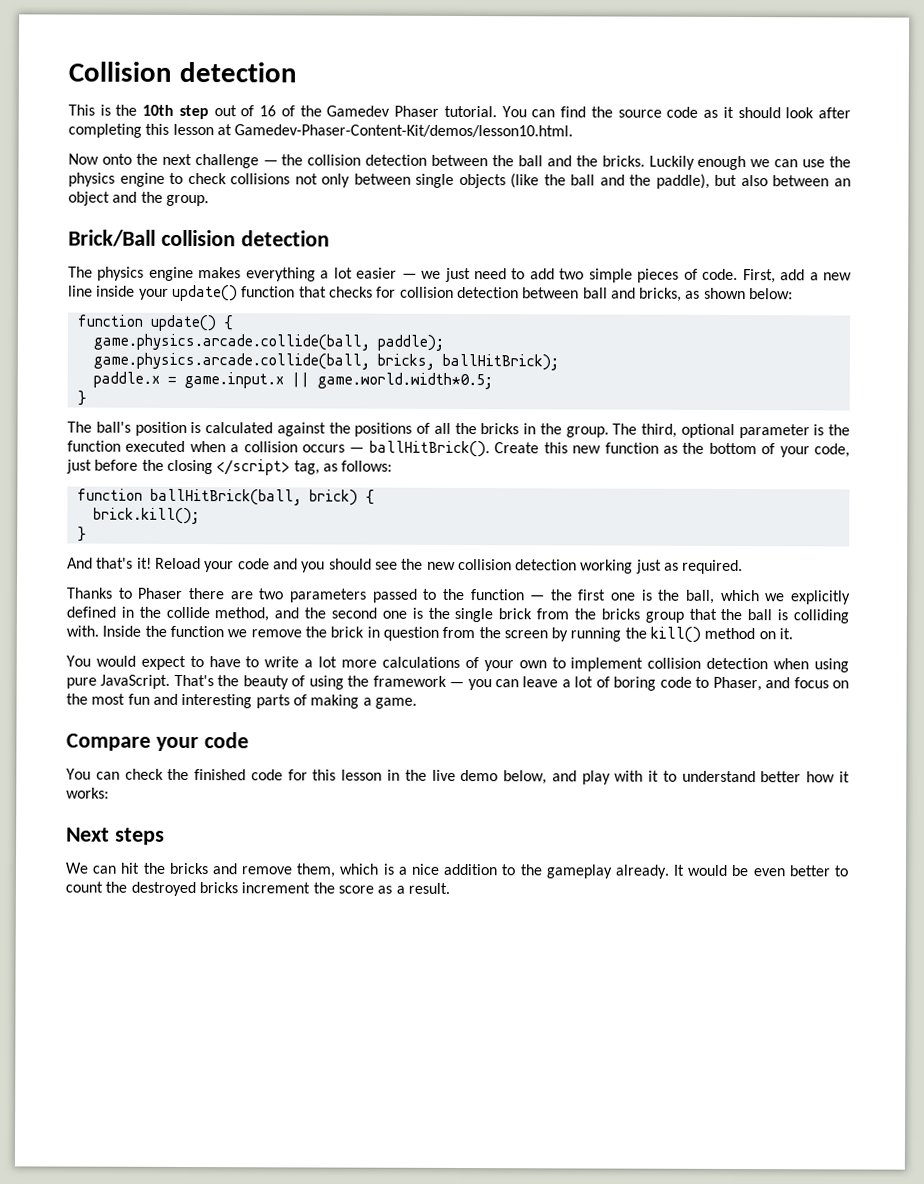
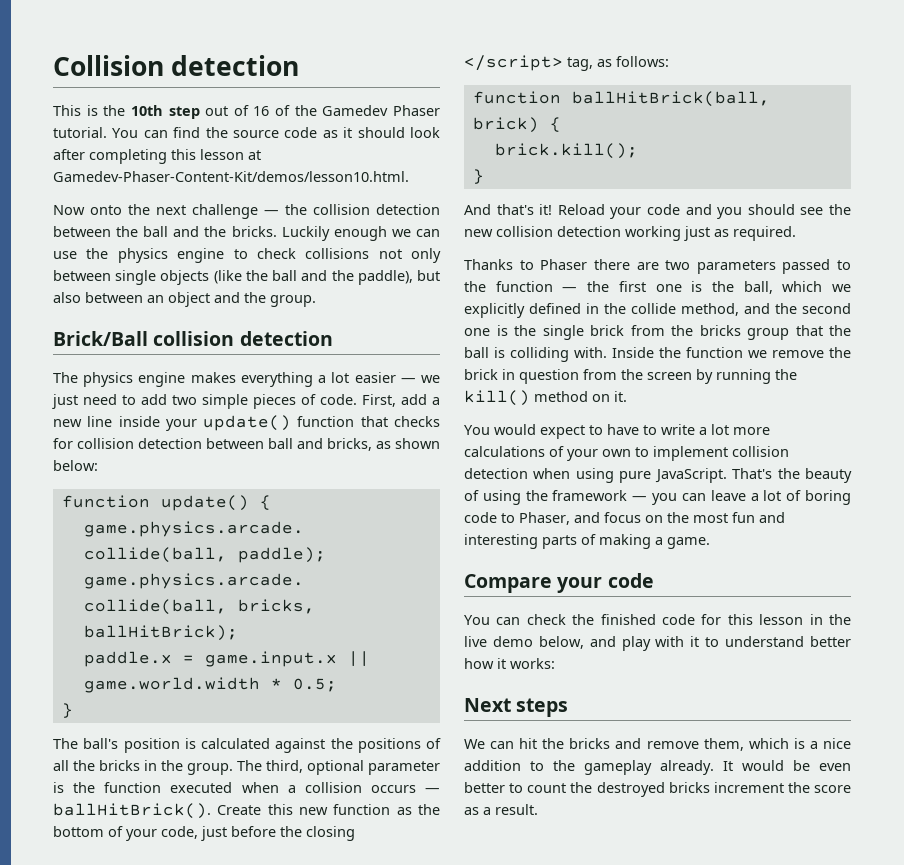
- paddle.x = game.input.x || game.world.width*0.5;
+ paddle.x = game.input.x || game.world.width * 0.5;

